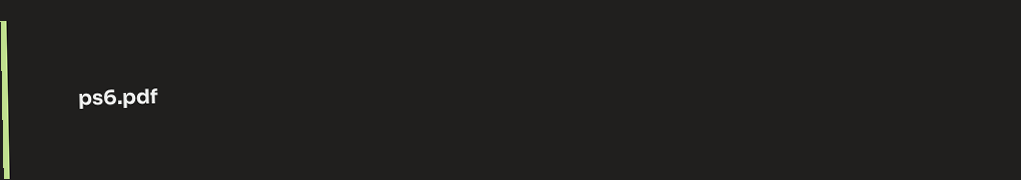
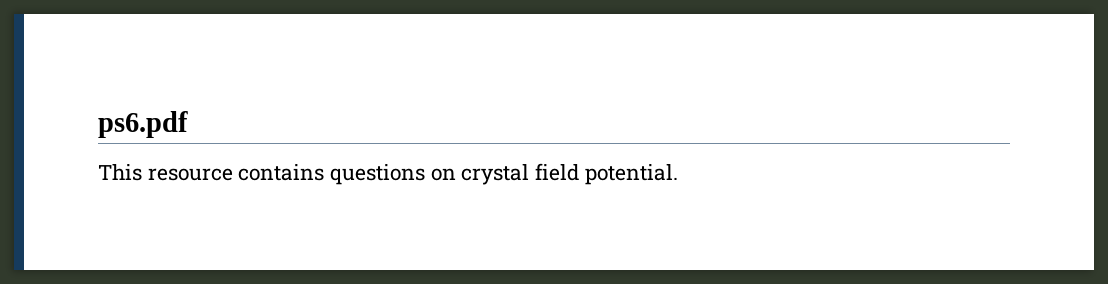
+ This resource contains questions on crystal field potential.

